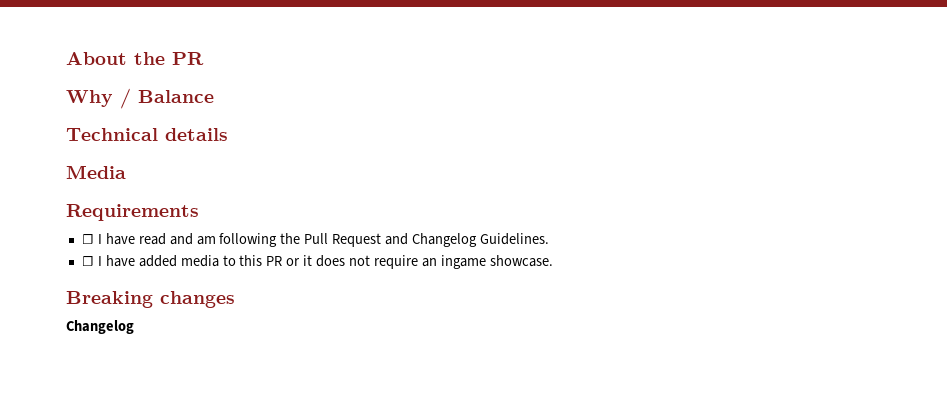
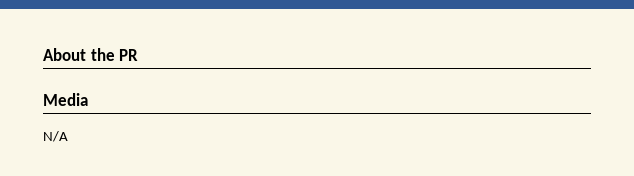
- Why / Balance
- Technical details
  Media
- Requirements
- ☐ I have read and am following the Pull Request and Changelog Guidelines.
- ☐ I have added media to this PR or it does not require an ingame showcase.
- Breaking changes
- Changelog
+ N/A

